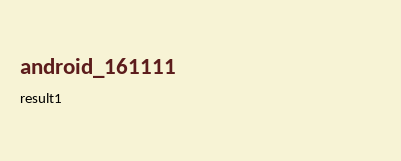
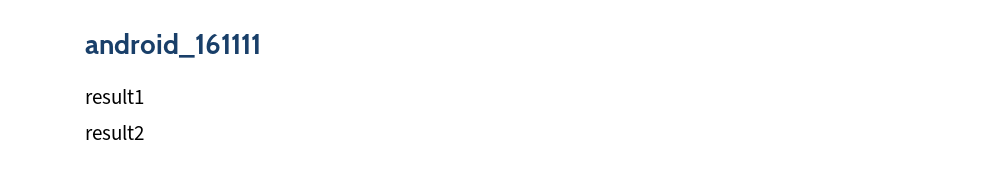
+ result2

